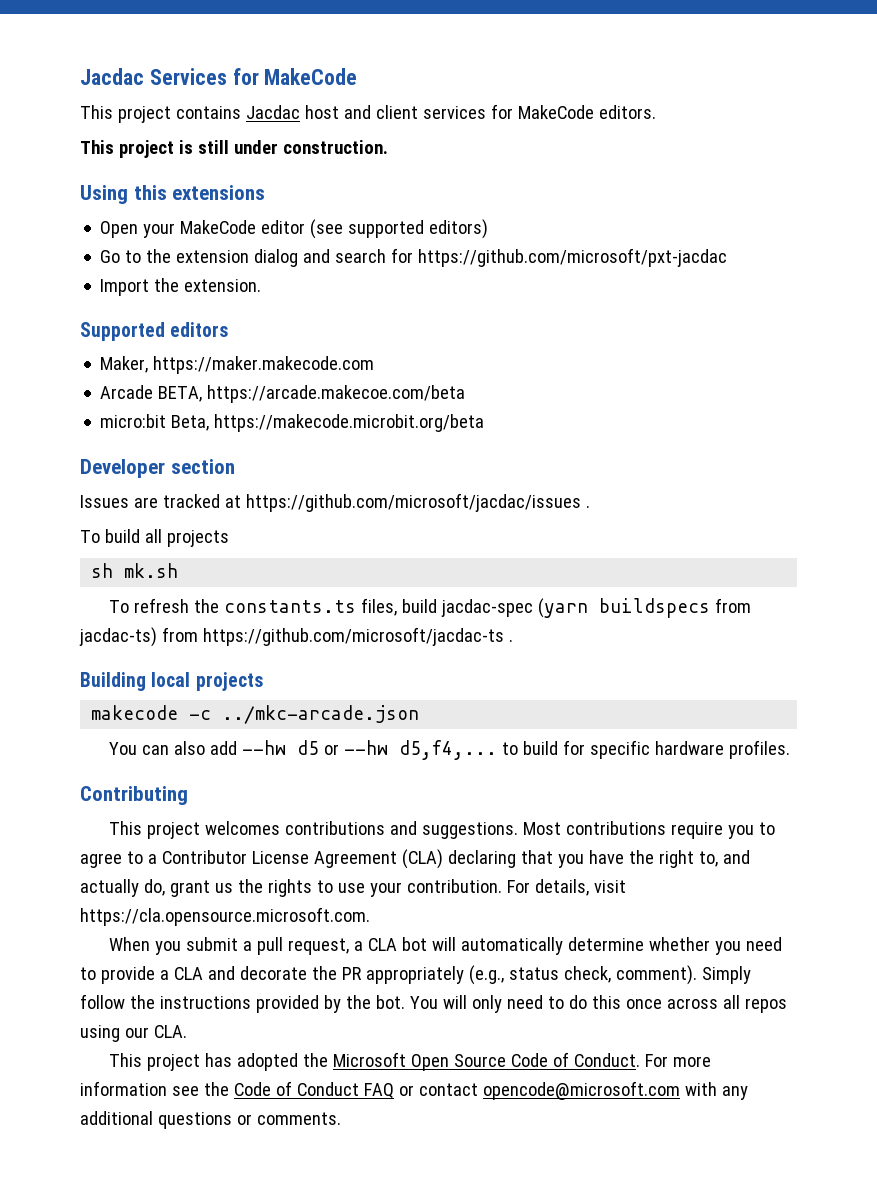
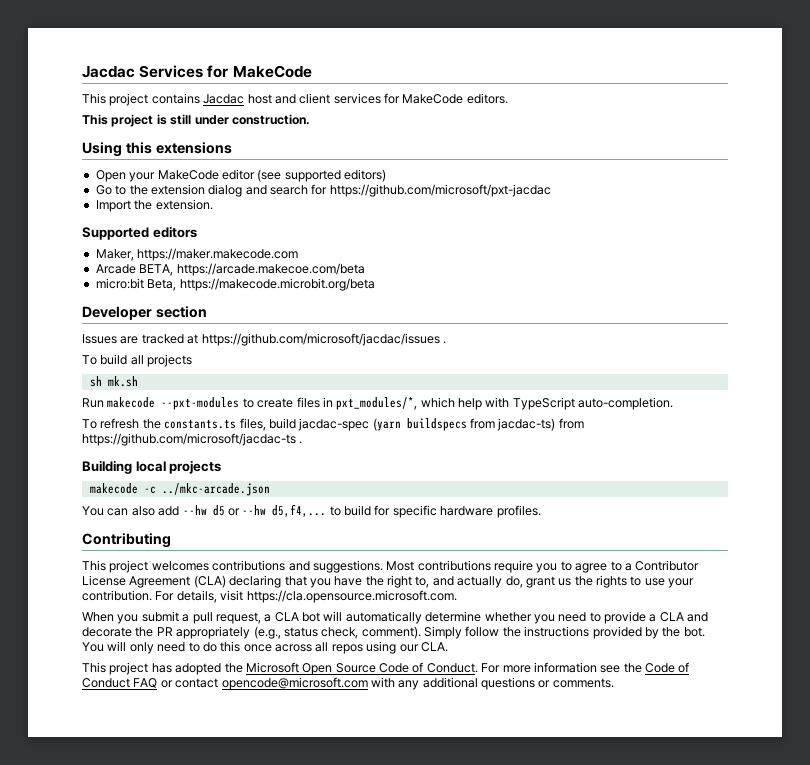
+ Run makecode --pxt-modules to create files in pxt_modules/*, which help with TypeScript auto-completion.

